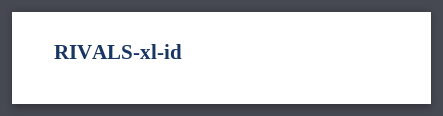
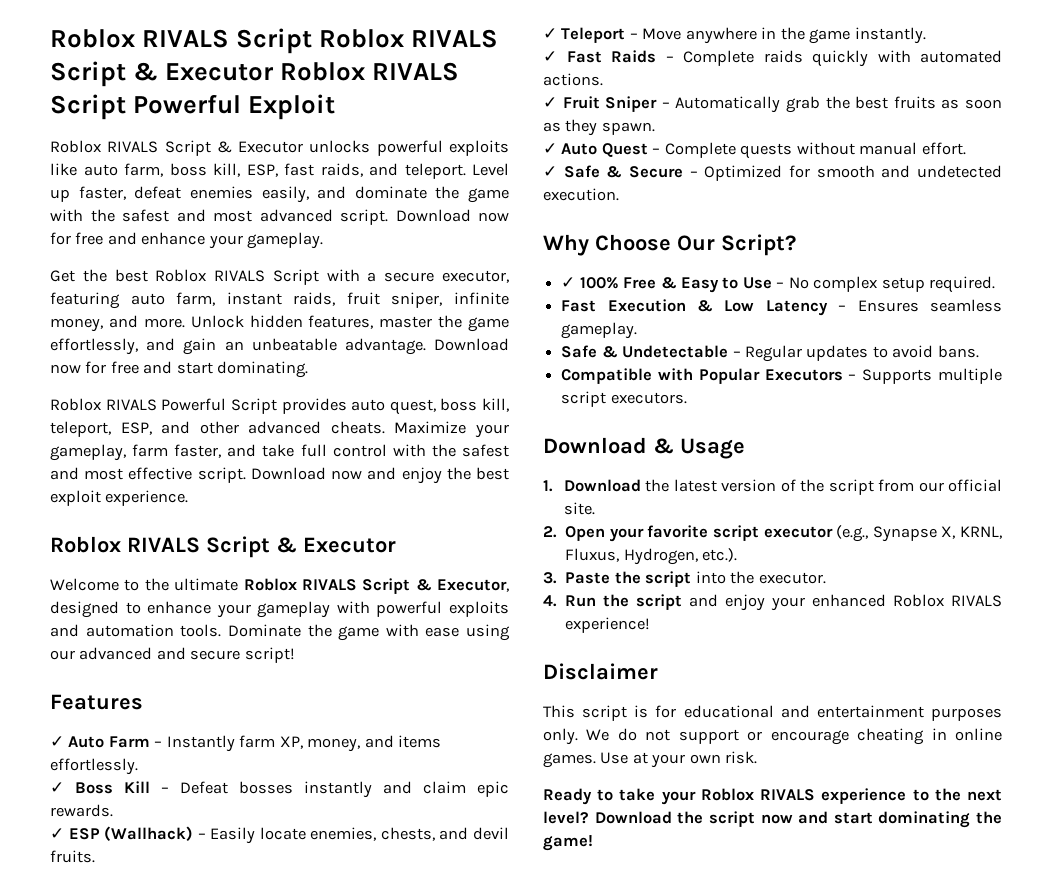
- RIVALS-xl-id
+ Roblox RIVALS Script Roblox RIVALS Script & Executor Roblox RIVALS Script Powerful Exploit
+ Roblox RIVALS Script & Executor unlocks powerful exploits like auto farm, boss kill, ESP, fast raids, and teleport. Level up faster, defeat enemies easily, and dominate the game with the safest and most advanced script. Download now for free and enhance your gameplay.
+ Get the best Roblox RIVALS Script with a secure executor, featuring auto farm, instant raids, fruit sniper, infinite money, and more. Unlock hidden features, master the game effortlessly, and gain an unbeatable advantage. Download now for free and start dominating.
+ Roblox RIVALS Powerful Script provides auto quest, boss kill, teleport, ESP, and other advanced cheats. Maximize your gameplay, farm faster, and take full control with the safest and most effective script. Download now and enjoy the best exploit experience.
+ Roblox RIVALS Script & Executor
+ Welcome to the ultimate Roblox RIVALS Script & Executor, designed to enhance your gameplay with powerful exploits and automation tools. Dominate the game with ease using our advanced and secure script!
+ Features
+ ✓ Auto Farm – Instantly farm XP, money, and items effortlessly.
+ ✓ Boss Kill – Defeat bosses instantly and claim epic rewards.
+ ✓ ESP (Wallhack) – Easily locate enemies, chests, and devil fruits.
+ ✓ Teleport – Move anywhere in the game instantly.
+ ✓ Fast Raids – Complete raids quickly with automated actions.
+ ✓ Fruit Sniper – Automatically grab the best fruits as soon as they spawn.
+ ✓ Auto Quest – Complete quests without manual effort.
+ ✓ Safe & Secure – Optimized for smooth and undetected execution.
+ Why Choose Our Script?
+ ✓ 100% Free & Easy to Use – No complex setup required.
+ Fast Execution & Low Latency – Ensures seamless gameplay.
+ Safe & Undetectable – Regular updates to avoid bans.
+ Compatible with Popular Executors – Supports multiple script executors.
+ Download & Usage
+ 1. Download the latest version of the script from our official site.
+ 2. Open your favorite script executor (e.g., Synapse X, KRNL, Fluxus, Hydrogen, etc.).
+ 3. Paste the script into the executor.
+ 4. Run the script and enjoy your enhanced Roblox RIVALS experience!
+ Disclaimer
+ This script is for educational and entertainment purposes only. We do not support or encourage cheating in online games. Use at your own risk.
+ Ready to take your Roblox RIVALS experience to the next level? Download the script now and start dominating the game!

